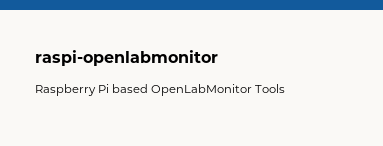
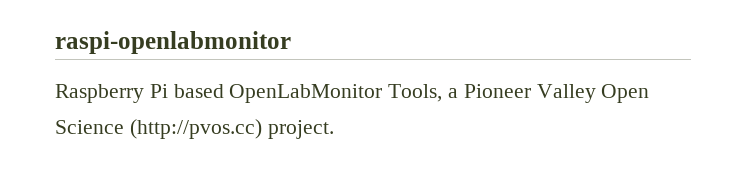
- Raspberry Pi based OpenLabMonitor Tools
+ Raspberry Pi based OpenLabMonitor Tools, a Pioneer Valley Open Science (http://pvos.cc) project.

